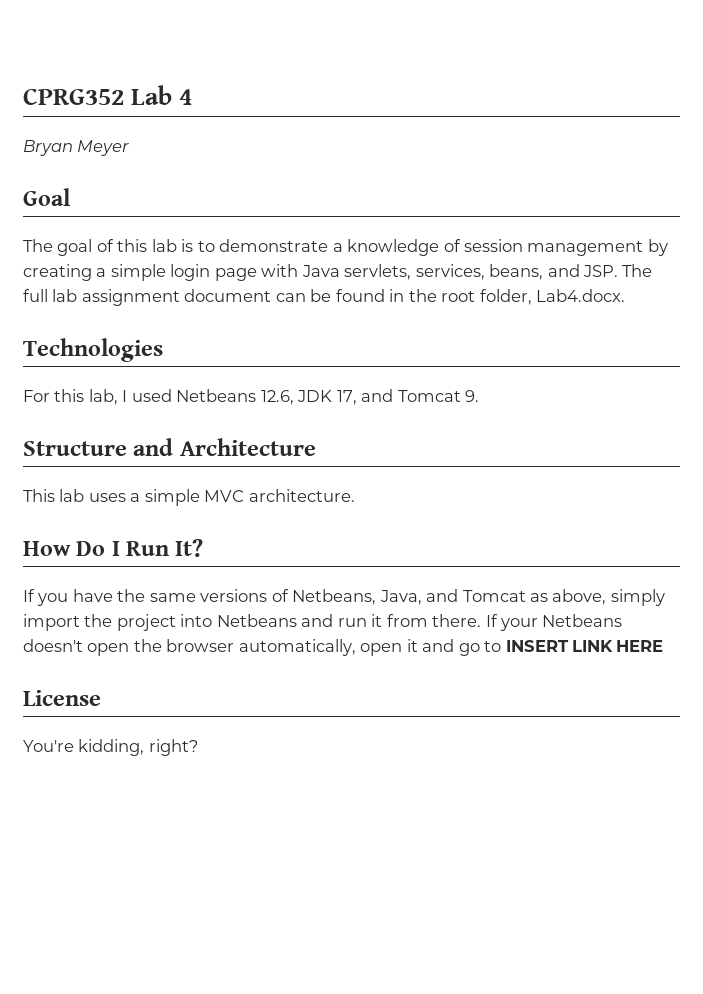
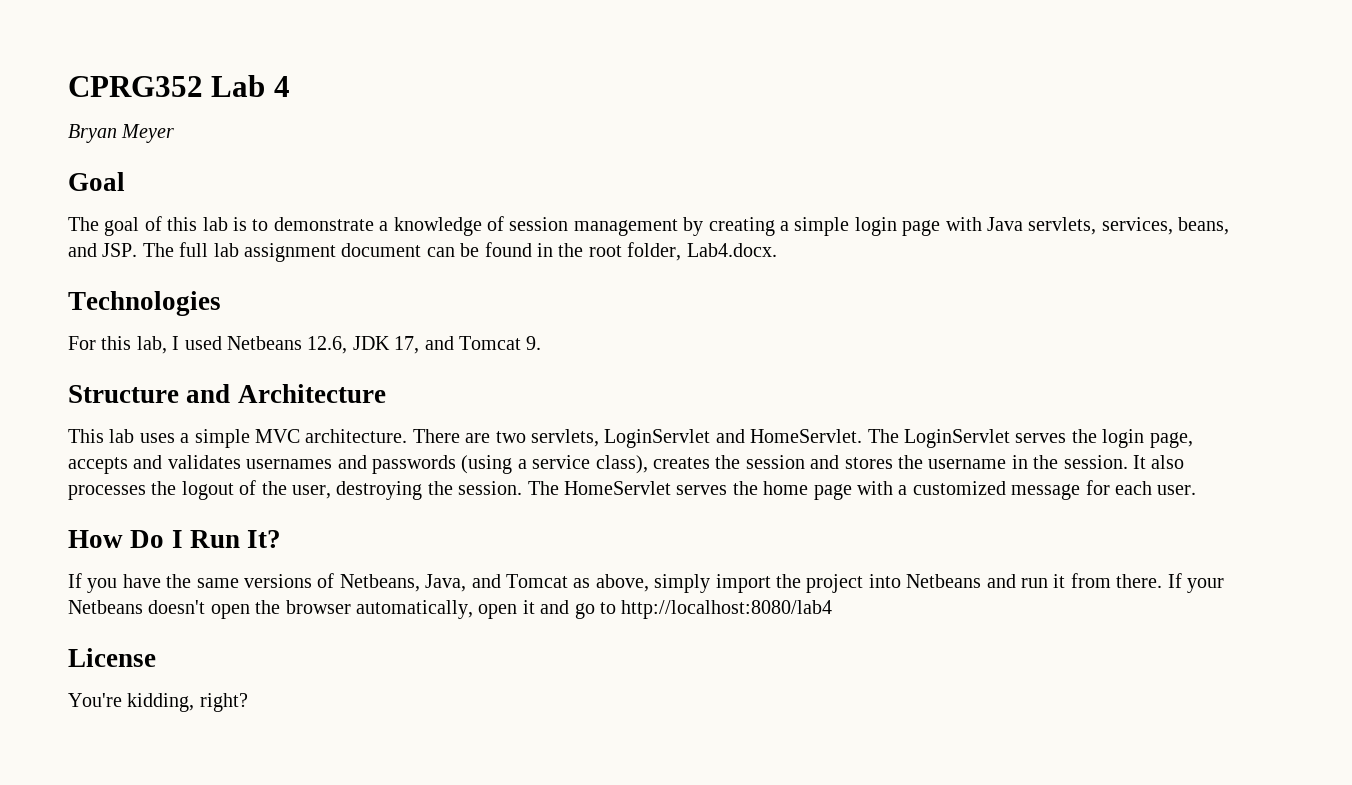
+ There are two servlets, LoginServlet and HomeServlet. The LoginServlet serves the login page, accepts and validates usernames and passwords (using a service class), creates the session and stores the username in the session. It also processes the logout of the user, destroying the session. The HomeServlet serves the home page with a customized message for each user.
- If your Netbeans doesn't open the browser automatically, open it and go to INSERT LINK HERE
+ If your Netbeans doesn't open the browser automatically, open it and go to http://localhost:8080/lab4

